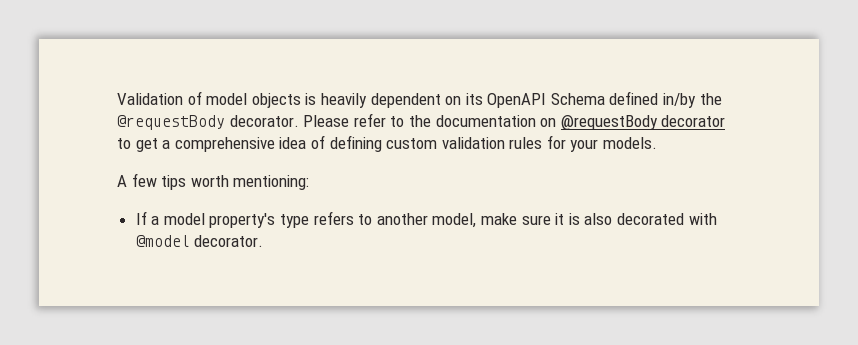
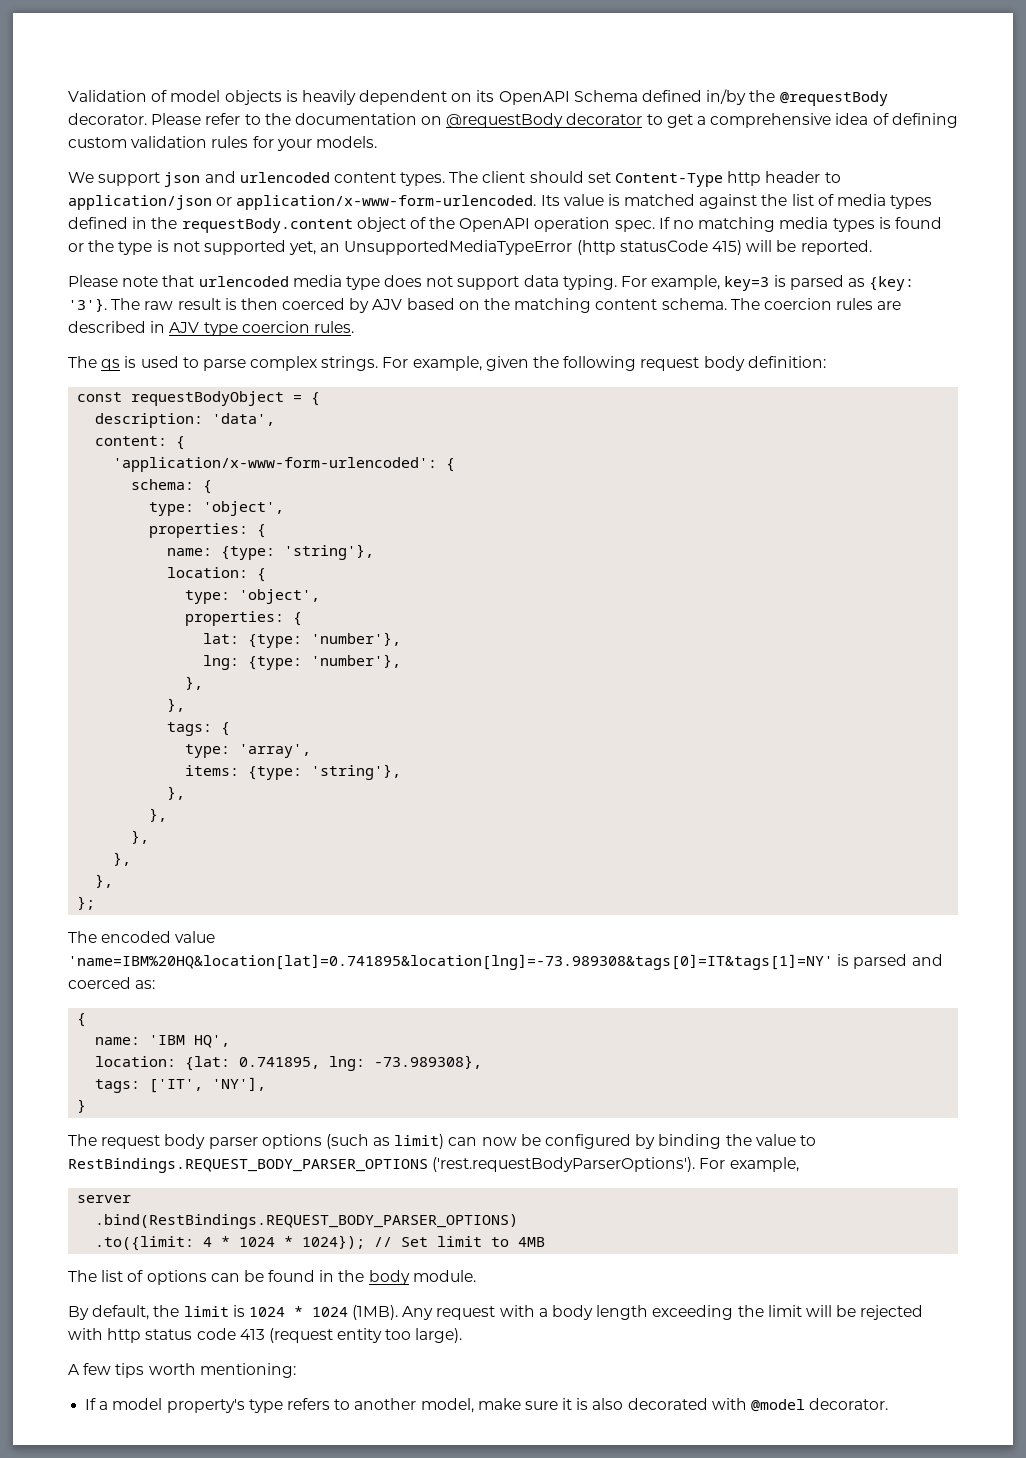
+ We support json and urlencoded content types. The client should set Content-Type http header to application/json or application/x-www-form-urlencoded. Its value is matched against the list of media types defined in the requestBody.content object of the OpenAPI operation spec. If no matching media types is found or the type is not supported yet, an UnsupportedMediaTypeError (http statusCode 415) will be reported.
+ Please note that urlencoded media type does not support data typing. For example, key=3 is parsed as {key: '3'}. The raw result is then coerced by AJV based on the matching content schema. The coercion rules are described in AJV type coercion rules.
+ The qs is used to parse complex strings. For example, given the following request body definition:
+ const requestBodyObject = {
+ description: 'data',
+ content: {
+ 'application/x-www-form-urlencoded': {
+ schema: {
+ type: 'object',
+ properties: {
+ name: {type: 'string'},
+ location: {
+ type: 'object',
+ properties: {
+ lat: {type: 'number'},
+ lng: {type: 'number'},
+ },
+ },
+ tags: {
+ type: 'array',
+ items: {type: 'string'},
+ },
+ },
+ },
+ },
+ },
+ };
+ The encoded value 'name=IBM%20HQ&location[lat]=0.741895&location[lng]=-73.989308&tags[0]=IT&tags[1]=NY' is parsed and coerced as:
+ {
+ name: 'IBM HQ',
+ location: {lat: 0.741895, lng: -73.989308},
+ tags: ['IT', 'NY'],
+ }
+ The request body parser options (such as limit) can now be configured by binding the value to RestBindings.REQUEST_BODY_PARSER_OPTIONS ('rest.requestBodyParserOptions'). For example,
+ server
+ .bind(RestBindings.REQUEST_BODY_PARSER_OPTIONS)
+ .to({limit: 4 * 1024 * 1024}); // Set limit to 4MB
+ The list of options can be found in the body module.
+ By default, the limit is 1024 * 1024 (1MB). Any request with a body length exceeding the limit will be rejected with http status code 413 (request entity too large).

